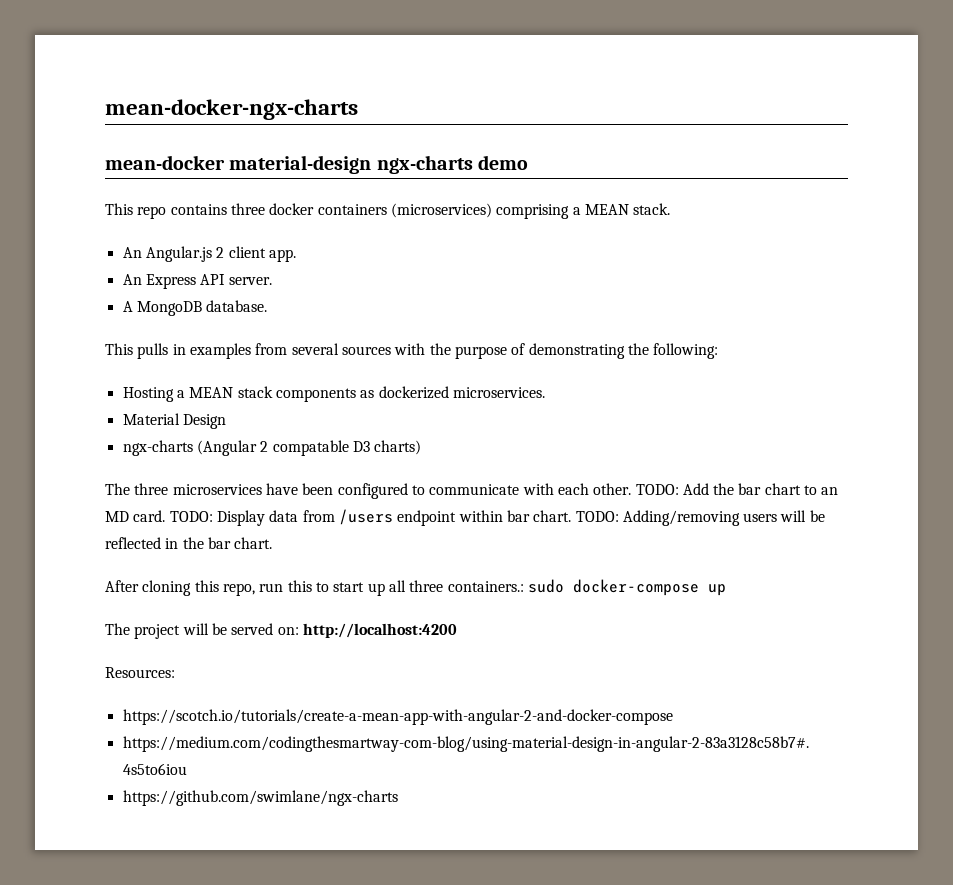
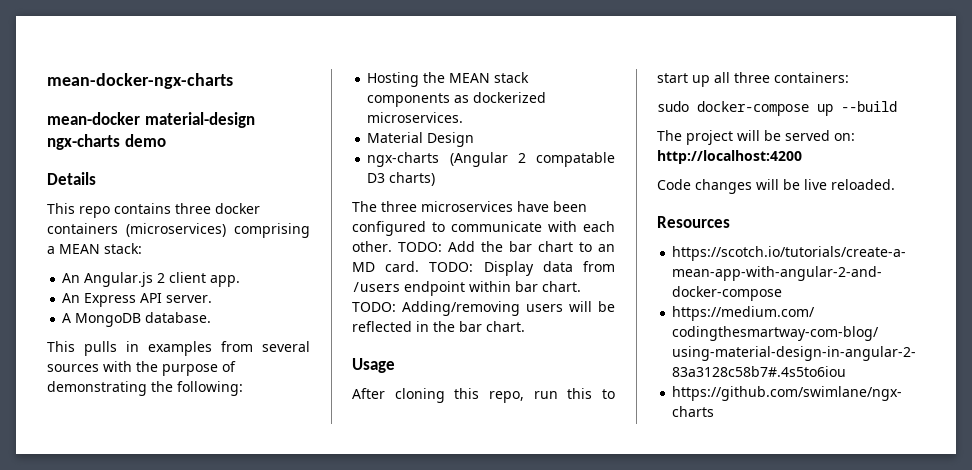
+ Details
- This repo contains three docker containers (microservices) comprising a MEAN stack.
+ This repo contains three docker containers (microservices) comprising a MEAN stack:
- Hosting a MEAN stack components as dockerized microservices.
+ Hosting the MEAN stack components as dockerized microservices.
+ Usage
- After cloning this repo, run this to start up all three containers.: sudo docker-compose up
+ After cloning this repo, run this to start up all three containers:
+ sudo docker-compose up --build
- Resources:
+ Code changes will be live reloaded.
+ Resources

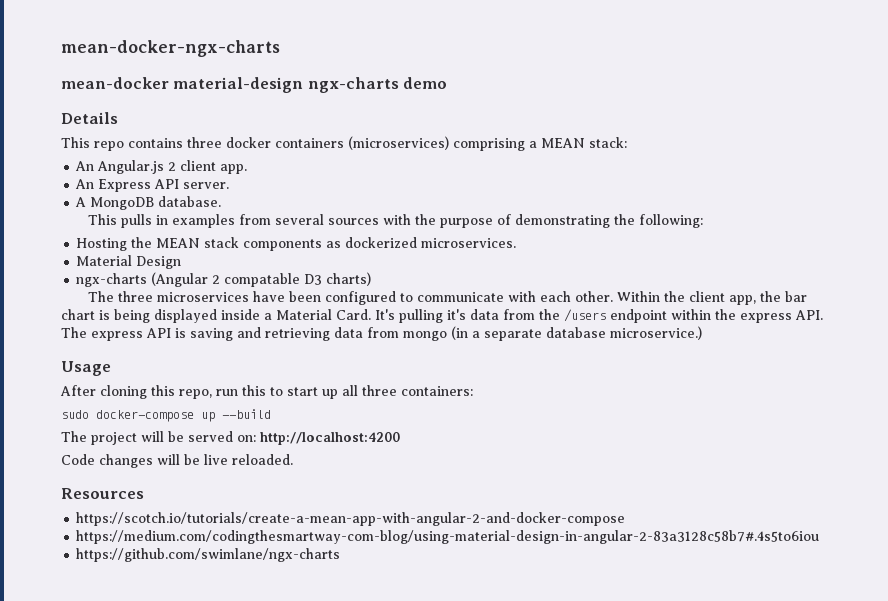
- TODO: Add the bar chart to an MD card. TODO: Display data from /users endpoint within bar chart. TODO: Adding/removing users will be reflected in the bar chart.
+ Within the client app, the bar chart is being displayed inside a Material Card. It's pulling it's data from the /users endpoint within the express API. The express API is saving and retrieving data from mongo (in a separate database microservice.)

